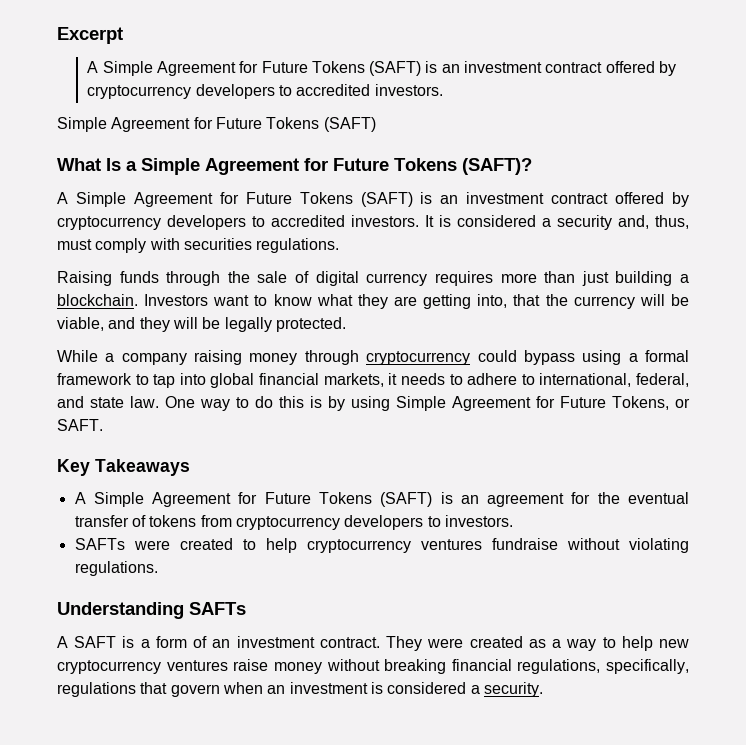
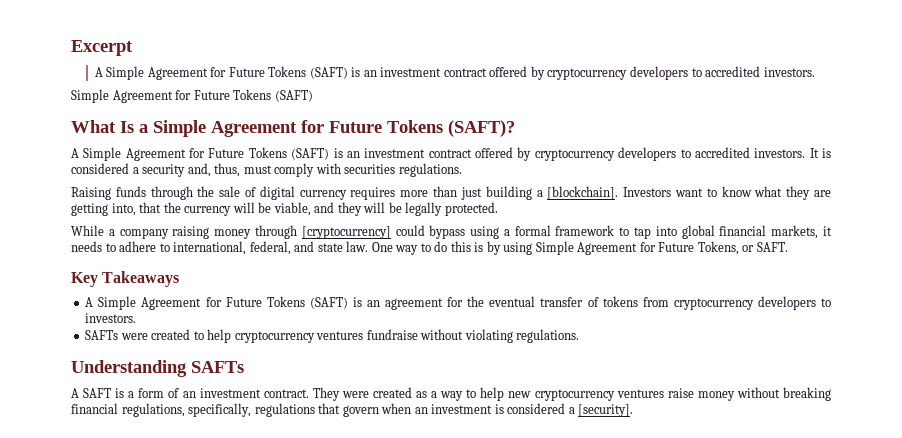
- Raising funds through the sale of digital currency requires more than just building a blockchain.
+ Raising funds through the sale of digital currency requires more than just building a [blockchain].
- While a company raising money through cryptocurrency could bypass using a formal framework to tap into global financial markets, it needs to adhere to international, federal, and state law.
+ While a company raising money through [cryptocurrency] could bypass using a formal framework to tap into global financial markets, it needs to adhere to international, federal, and state law.
- They were created as a way to help new cryptocurrency ventures raise money without breaking financial regulations, specifically, regulations that govern when an investment is considered a security.
+ They were created as a way to help new cryptocurrency ventures raise money without breaking financial regulations, specifically, regulations that govern when an investment is considered a [security].

